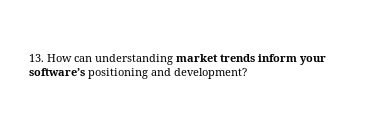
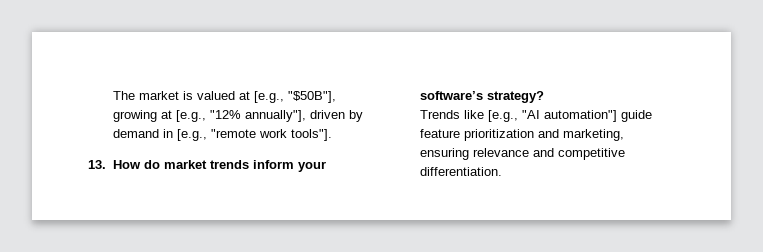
- 13. How can understanding market trends inform your software’s positioning and development?
+ The market is valued at [e.g., "$50B"], growing at [e.g., "12% annually"], driven by demand in [e.g., "remote work tools"].
+ 13. How do market trends inform your software’s strategy?
+ Trends like [e.g., "AI automation"] guide feature prioritization and marketing, ensuring relevance and competitive differentiation.

